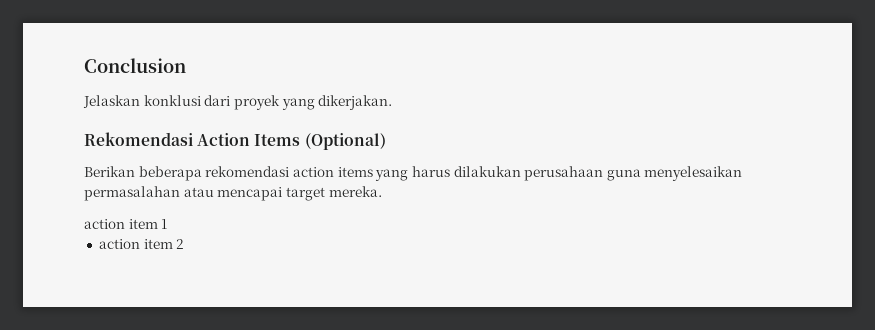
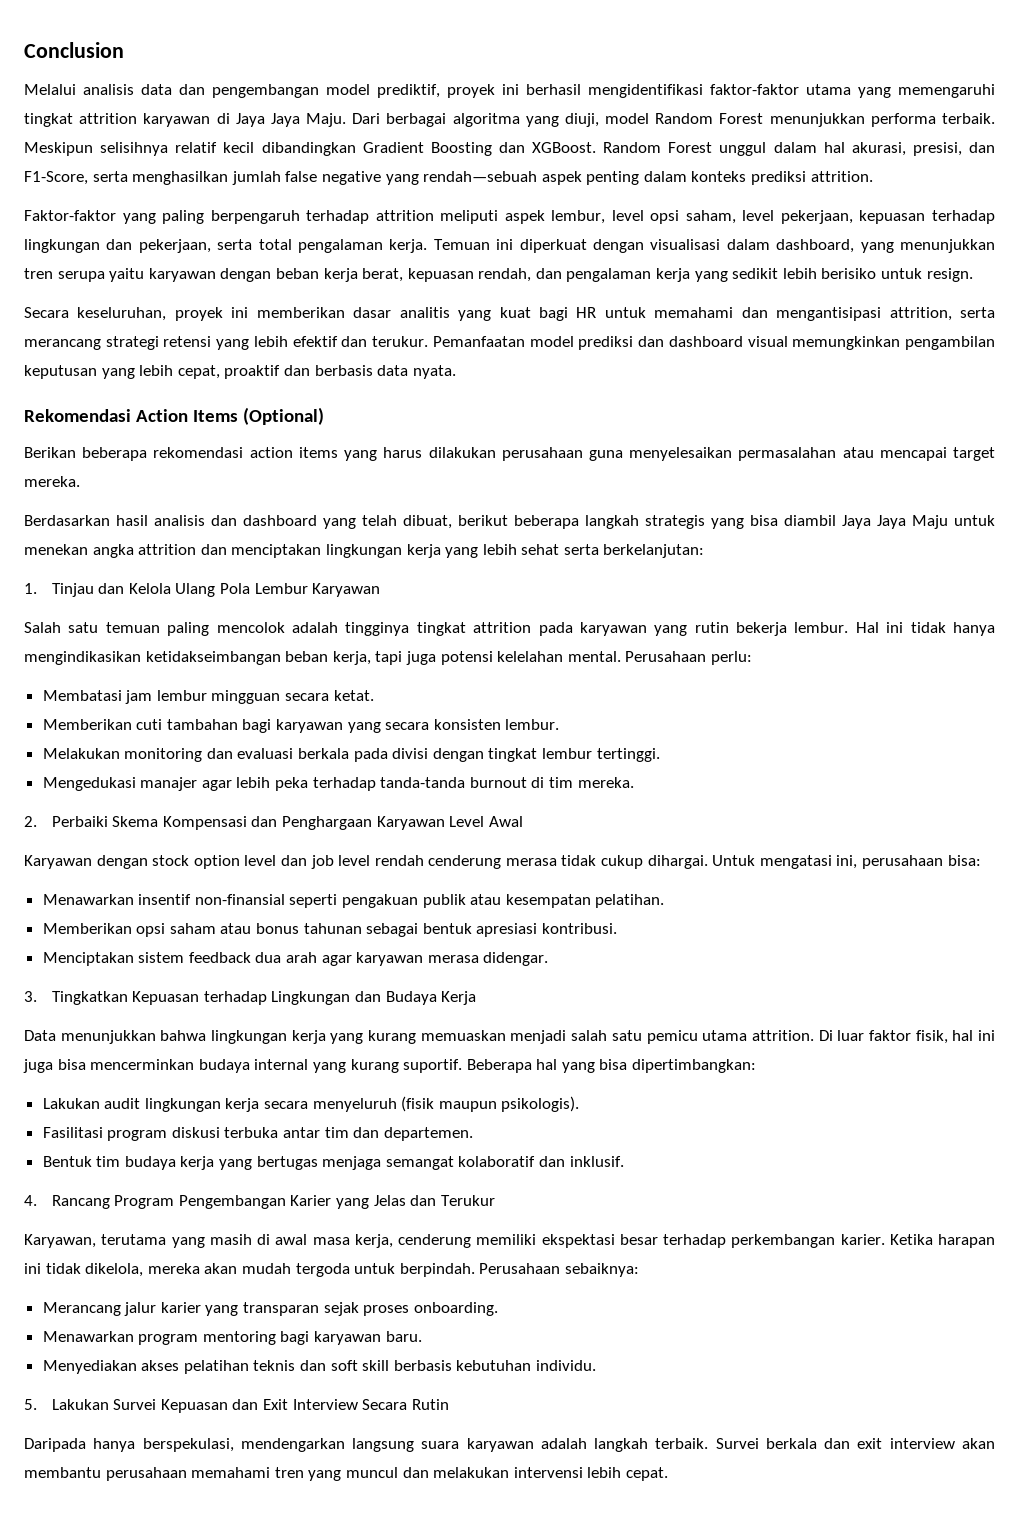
- Jelaskan konklusi dari proyek yang dikerjakan.
+ Melalui analisis data dan pengembangan model prediktif, proyek ini berhasil mengidentifikasi faktor-faktor utama yang memengaruhi tingkat attrition karyawan di Jaya Jaya Maju. Dari berbagai algoritma yang diuji, model Random Forest menunjukkan performa terbaik. Meskipun selisihnya relatif kecil dibandingkan Gradient Boosting dan XGBoost. Random Forest unggul dalam hal akurasi, presisi, dan F1-Score, serta menghasilkan jumlah false negative yang rendah—sebuah aspek penting dalam konteks prediksi attrition.
+ Faktor-faktor yang paling berpengaruh terhadap attrition meliputi aspek lembur, level opsi saham, level pekerjaan, kepuasan terhadap lingkungan dan pekerjaan, serta total pengalaman kerja. Temuan ini diperkuat dengan visualisasi dalam dashboard, yang menunjukkan tren serupa yaitu karyawan dengan beban kerja berat, kepuasan rendah, dan pengalaman kerja yang sedikit lebih berisiko untuk resign.
+ Secara keseluruhan, proyek ini memberikan dasar analitis yang kuat bagi HR untuk memahami dan mengantisipasi attrition, serta merancang strategi retensi yang lebih efektif dan terukur. Pemanfaatan model prediksi dan dashboard visual memungkinkan pengambilan keputusan yang lebih cepat, proaktif dan berbasis data nyata.
- action item 1
- action item 2
+ Berdasarkan hasil analisis dan dashboard yang telah dibuat, berikut beberapa langkah strategis yang bisa diambil Jaya Jaya Maju untuk menekan angka attrition dan menciptakan lingkungan kerja yang lebih sehat serta berkelanjutan:
+ 1. Tinjau dan Kelola Ulang Pola Lembur Karyawan
+ Salah satu temuan paling mencolok adalah tingginya tingkat attrition pada karyawan yang rutin bekerja lembur. Hal ini tidak hanya mengindikasikan ketidakseimbangan beban kerja, tapi juga potensi kelelahan mental. Perusahaan perlu:
+ Membatasi jam lembur mingguan secara ketat.
+ Memberikan cuti tambahan bagi karyawan yang secara konsisten lembur.
+ Melakukan monitoring dan evaluasi berkala pada divisi dengan tingkat lembur tertinggi.
+ Mengedukasi manajer agar lebih peka terhadap tanda-tanda burnout di tim mereka.
+ 2. Perbaiki Skema Kompensasi dan Penghargaan Karyawan Level Awal
+ Karyawan dengan stock option level dan job level rendah cenderung merasa tidak cukup dihargai. Untuk mengatasi ini, perusahaan bisa:
+ Menawarkan insentif non-finansial seperti pengakuan publik atau kesempatan pelatihan.
+ Memberikan opsi saham atau bonus tahunan sebagai bentuk apresiasi kontribusi.
+ Menciptakan sistem feedback dua arah agar karyawan merasa didengar.
+ 3. Tingkatkan Kepuasan terhadap Lingkungan dan Budaya Kerja
+ Data menunjukkan bahwa lingkungan kerja yang kurang memuaskan menjadi salah satu pemicu utama attrition. Di luar faktor fisik, hal ini juga bisa mencerminkan budaya internal yang kurang suportif. Beberapa hal yang bisa dipertimbangkan:
+ Lakukan audit lingkungan kerja secara menyeluruh (fisik maupun psikologis).
+ Fasilitasi program diskusi terbuka antar tim dan departemen.
+ Bentuk tim budaya kerja yang bertugas menjaga semangat kolaboratif dan inklusif.
+ 4. Rancang Program Pengembangan Karier yang Jelas dan Terukur
+ Karyawan, terutama yang masih di awal masa kerja, cenderung memiliki ekspektasi besar terhadap perkembangan karier. Ketika harapan ini tidak dikelola, mereka akan mudah tergoda untuk berpindah. Perusahaan sebaiknya:
+ Merancang jalur karier yang transparan sejak proses onboarding.
+ Menawarkan program mentoring bagi karyawan baru.
+ Menyediakan akses pelatihan teknis dan soft skill berbasis kebutuhan individu.
+ 5. Lakukan Survei Kepuasan dan Exit Interview Secara Rutin
+ Daripada hanya berspekulasi, mendengarkan langsung suara karyawan adalah langkah terbaik. Survei berkala dan exit interview akan membantu perusahaan memahami tren yang muncul dan melakukan intervensi lebih cepat.

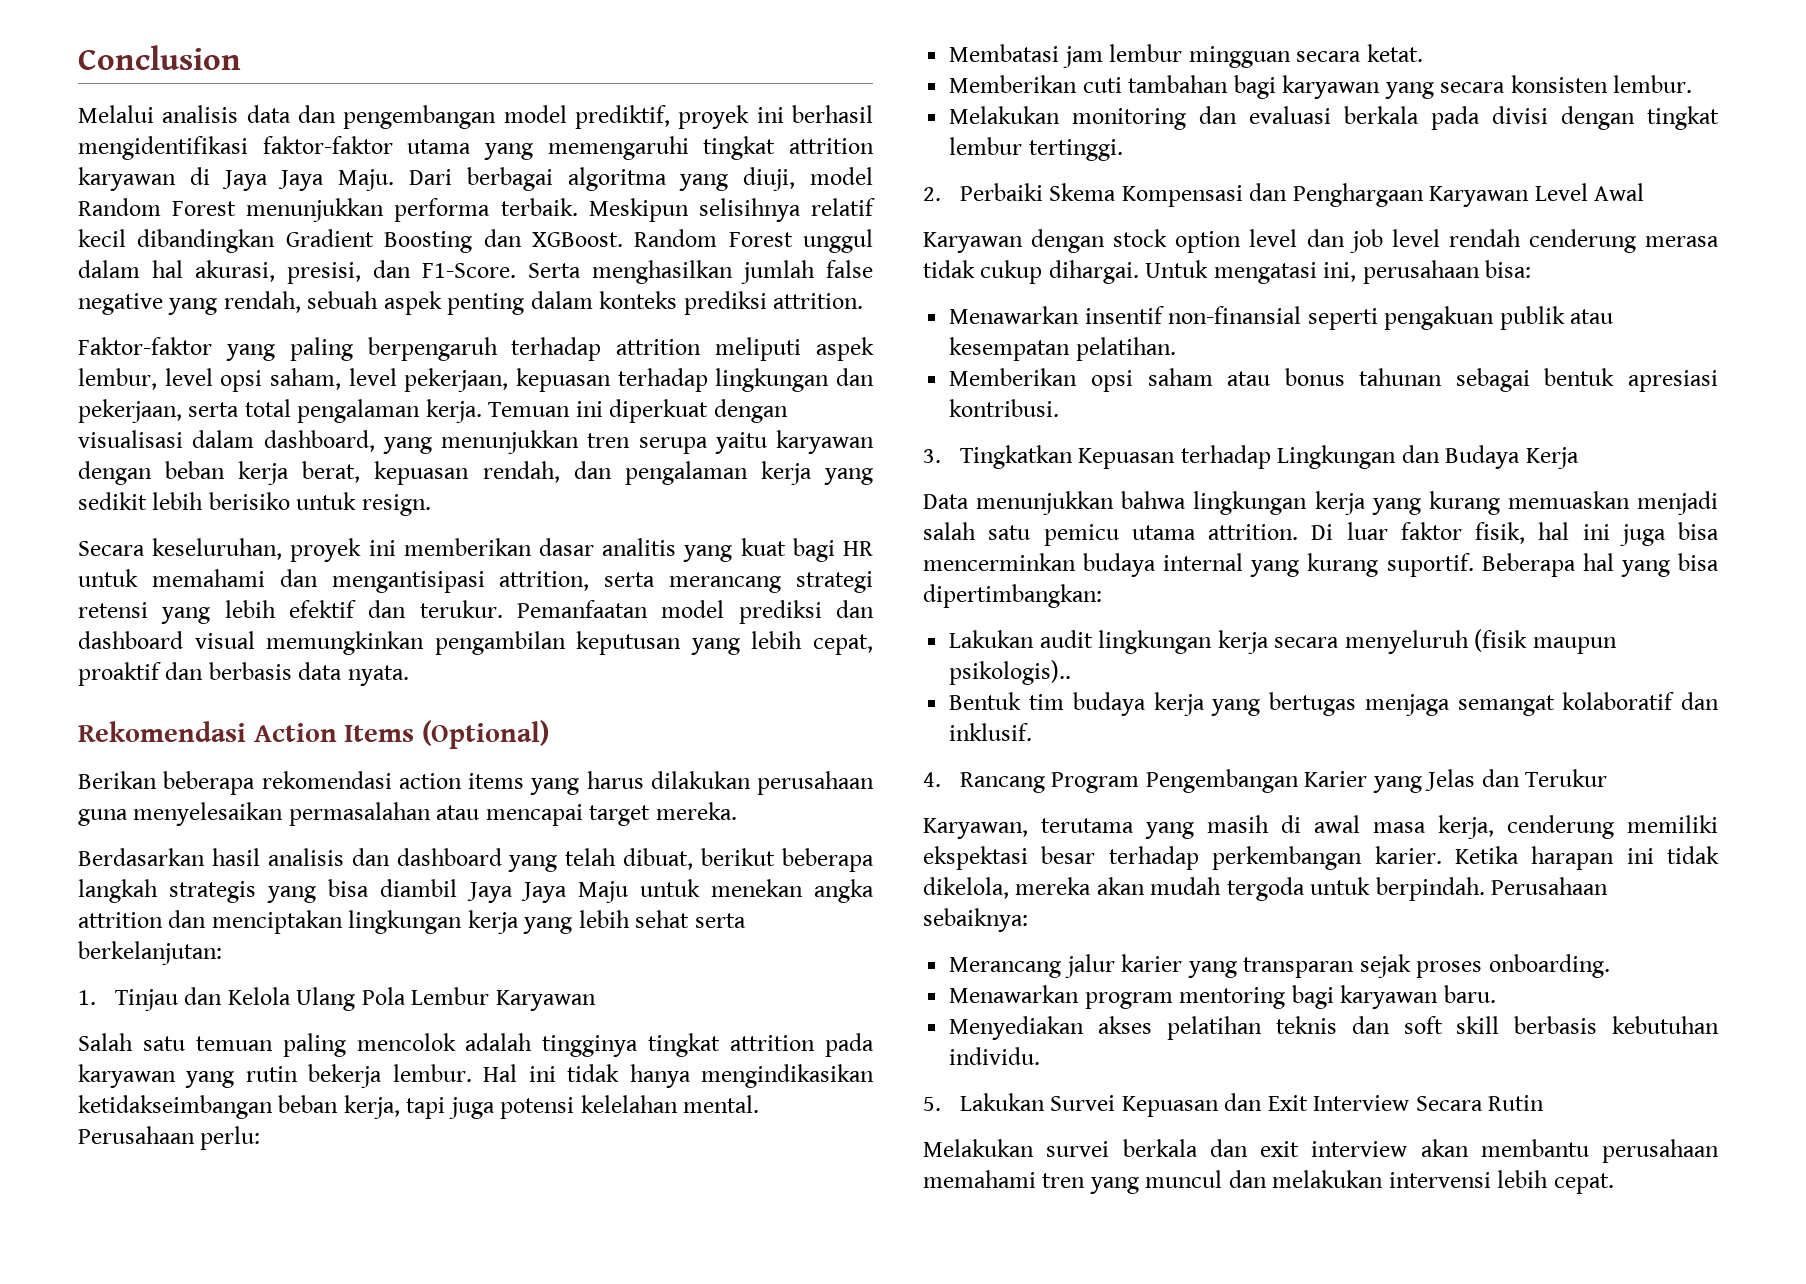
- Random Forest unggul dalam hal akurasi, presisi, dan F1-Score, serta menghasilkan jumlah false negative yang rendah—sebuah aspek penting dalam konteks prediksi attrition.
+ Random Forest unggul dalam hal akurasi, presisi, dan F1-Score. Serta menghasilkan jumlah false negative yang rendah, sebuah aspek penting dalam konteks prediksi attrition.
- Mengedukasi manajer agar lebih peka terhadap tanda-tanda burnout di tim mereka.
- Menciptakan sistem feedback dua arah agar karyawan merasa didengar.
- Lakukan audit lingkungan kerja secara menyeluruh (fisik maupun psikologis).
- Fasilitasi program diskusi terbuka antar tim dan departemen.
+ Lakukan audit lingkungan kerja secara menyeluruh (fisik maupun psikologis)..
- Daripada hanya berspekulasi, mendengarkan langsung suara karyawan adalah langkah terbaik. Survei berkala dan exit interview akan membantu perusahaan memahami tren yang muncul dan melakukan intervensi lebih cepat.
+ Melakukan survei berkala dan exit interview akan membantu perusahaan memahami tren yang muncul dan melakukan intervensi lebih cepat.

